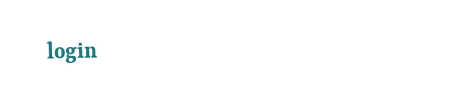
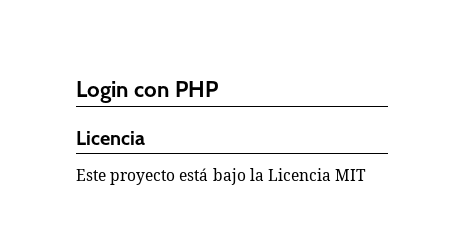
- login
+ Login con PHP
+ Licencia
+ Este proyecto está bajo la Licencia MIT

